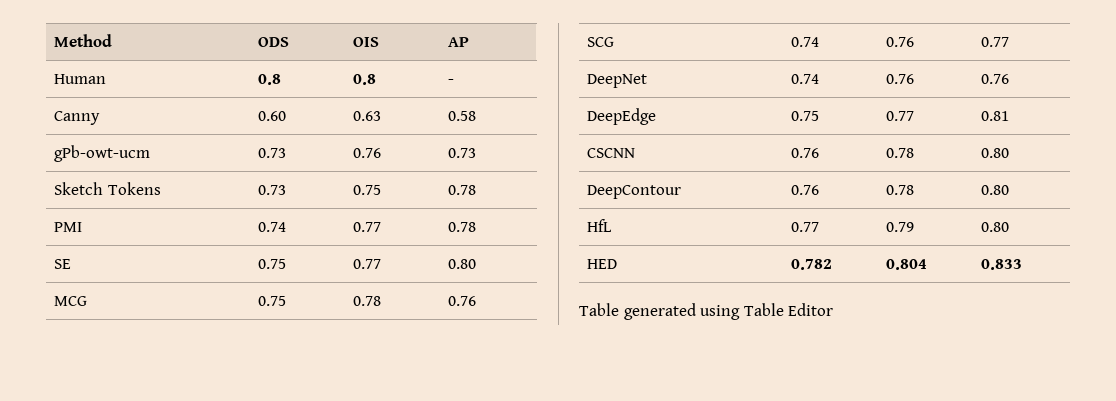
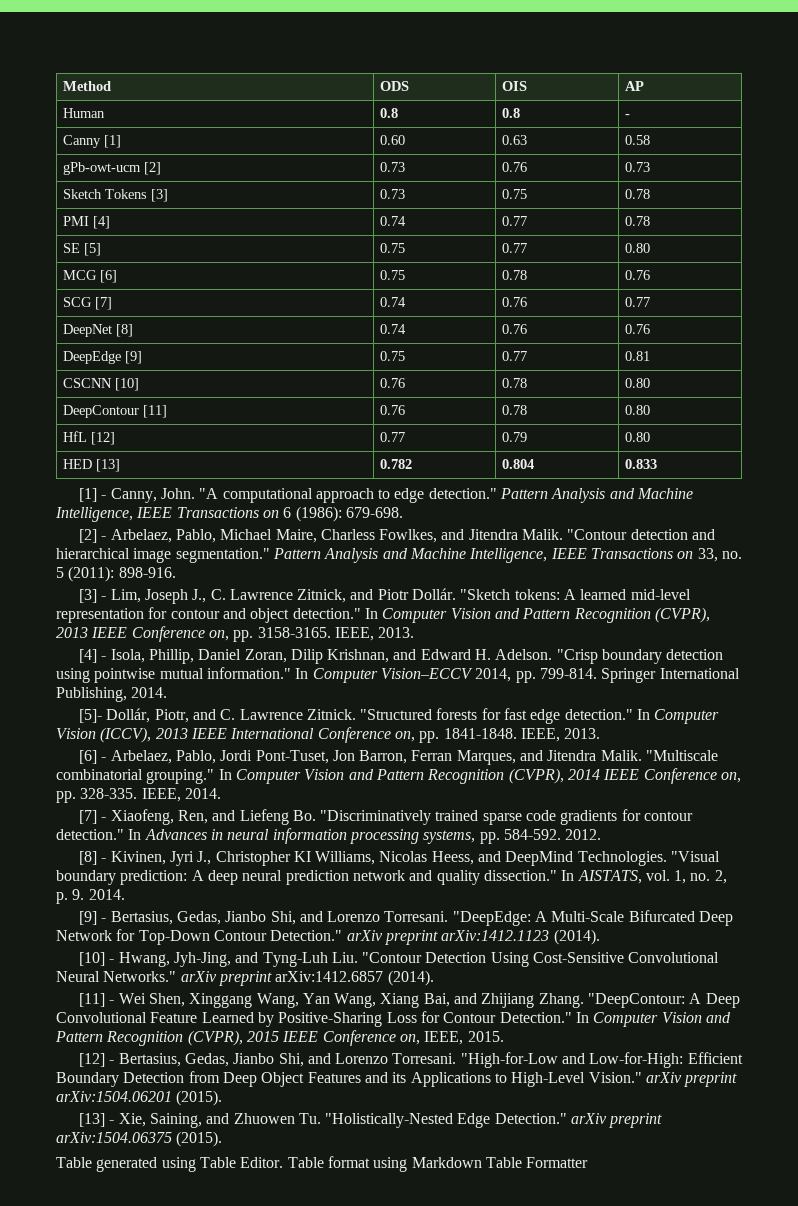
- Canny | 0.60 | 0.63 | 0.58
+ Canny [1] | 0.60 | 0.63 | 0.58
- gPb-owt-ucm | 0.73 | 0.76 | 0.73
+ gPb-owt-ucm [2] | 0.73 | 0.76 | 0.73
- Sketch Tokens | 0.73 | 0.75 | 0.78
+ Sketch Tokens [3] | 0.73 | 0.75 | 0.78
- PMI | 0.74 | 0.77 | 0.78
+ PMI [4] | 0.74 | 0.77 | 0.78
- SE | 0.75 | 0.77 | 0.80
+ SE [5] | 0.75 | 0.77 | 0.80
- MCG | 0.75 | 0.78 | 0.76
+ MCG [6] | 0.75 | 0.78 | 0.76
- SCG | 0.74 | 0.76 | 0.77
+ SCG [7] | 0.74 | 0.76 | 0.77
- DeepNet | 0.74 | 0.76 | 0.76
+ DeepNet [8] | 0.74 | 0.76 | 0.76
- DeepEdge | 0.75 | 0.77 | 0.81
+ DeepEdge [9] | 0.75 | 0.77 | 0.81
- CSCNN | 0.76 | 0.78 | 0.80
+ CSCNN [10] | 0.76 | 0.78 | 0.80
- DeepContour | 0.76 | 0.78 | 0.80
+ DeepContour [11] | 0.76 | 0.78 | 0.80
- HfL | 0.77 | 0.79 | 0.80
+ HfL [12] | 0.77 | 0.79 | 0.80
- HED | 0.782 | 0.804 | 0.833
+ HED [13] | 0.782 | 0.804 | 0.833
- Table generated using Table Editor
+ [1] - Canny, John. "A computational approach to edge detection." Pattern Analysis and Machine Intelligence, IEEE Transactions on 6 (1986): 679-698.
+ [2] - Arbelaez, Pablo, Michael Maire, Charless Fowlkes, and Jitendra Malik. "Contour detection and hierarchical image segmentation." Pattern Analysis and Machine Intelligence, IEEE Transactions on 33, no. 5 (2011): 898-916.
+ [3] - Lim, Joseph J., C. Lawrence Zitnick, and Piotr Dollár. "Sketch tokens: A learned mid-level representation for contour and object detection." In Computer Vision and Pattern Recognition (CVPR), 2013 IEEE Conference on, pp. 3158-3165. IEEE, 2013.
+ [4] - Isola, Phillip, Daniel Zoran, Dilip Krishnan, and Edward H. Adelson. "Crisp boundary detection using pointwise mutual information." In Computer Vision–ECCV 2014, pp. 799-814. Springer International Publishing, 2014.
+ [5]- Dollár, Piotr, and C. Lawrence Zitnick. "Structured forests for fast edge detection." In Computer Vision (ICCV), 2013 IEEE International Conference on, pp. 1841-1848. IEEE, 2013.
+ [6] - Arbelaez, Pablo, Jordi Pont-Tuset, Jon Barron, Ferran Marques, and Jitendra Malik. "Multiscale combinatorial grouping." In Computer Vision and Pattern Recognition (CVPR), 2014 IEEE Conference on, pp. 328-335. IEEE, 2014.
+ [7] - Xiaofeng, Ren, and Liefeng Bo. "Discriminatively trained sparse code gradients for contour detection." In Advances in neural information processing systems, pp. 584-592. 2012.
+ [8] - Kivinen, Jyri J., Christopher KI Williams, Nicolas Heess, and DeepMind Technologies. "Visual boundary prediction: A deep neural prediction network and quality dissection." In AISTATS, vol. 1, no. 2, p. 9. 2014.
+ [9] - Bertasius, Gedas, Jianbo Shi, and Lorenzo Torresani. "DeepEdge: A Multi-Scale Bifurcated Deep Network for Top-Down Contour Detection." arXiv preprint arXiv:1412.1123 (2014).
+ [10] - Hwang, Jyh-Jing, and Tyng-Luh Liu. "Contour Detection Using Cost-Sensitive Convolutional Neural Networks." arXiv preprint arXiv:1412.6857 (2014).
+ [11] - Wei Shen, Xinggang Wang, Yan Wang, Xiang Bai, and Zhijiang Zhang. "DeepContour: A Deep Convolutional Feature Learned by Positive-Sharing Loss for Contour Detection." In Computer Vision and Pattern Recognition (CVPR), 2015 IEEE Conference on, IEEE, 2015.
+ [12] - Bertasius, Gedas, Jianbo Shi, and Lorenzo Torresani. "High-for-Low and Low-for-High: Efficient Boundary Detection from Deep Object Features and its Applications to High-Level Vision." arXiv preprint arXiv:1504.06201 (2015).
+ [13] - Xie, Saining, and Zhuowen Tu. "Holistically-Nested Edge Detection." arXiv preprint arXiv:1504.06375 (2015).
+ Table generated using Table Editor. Table format using Markdown Table Formatter

